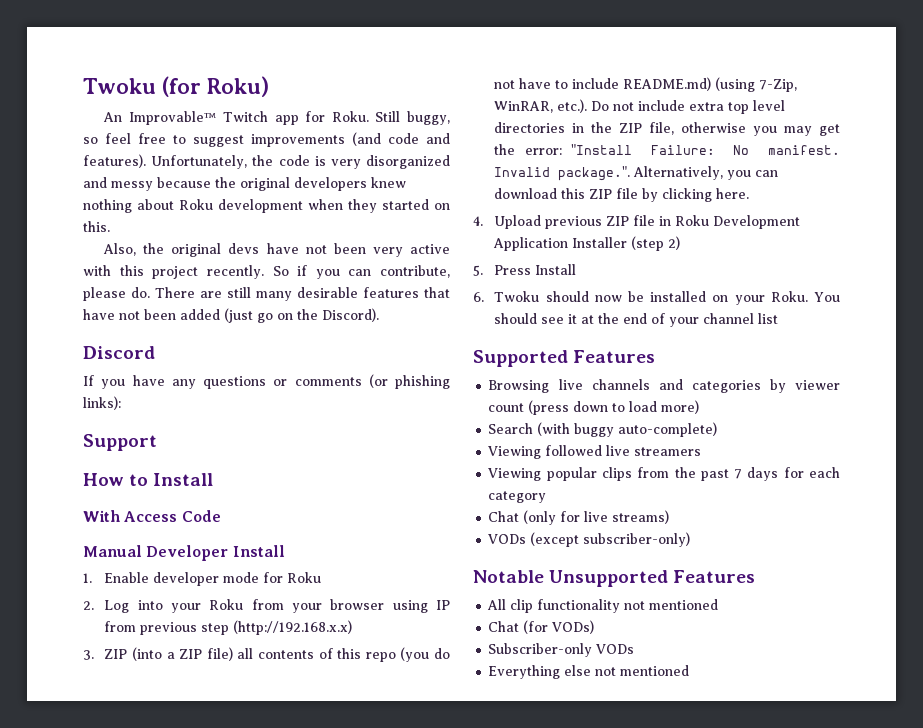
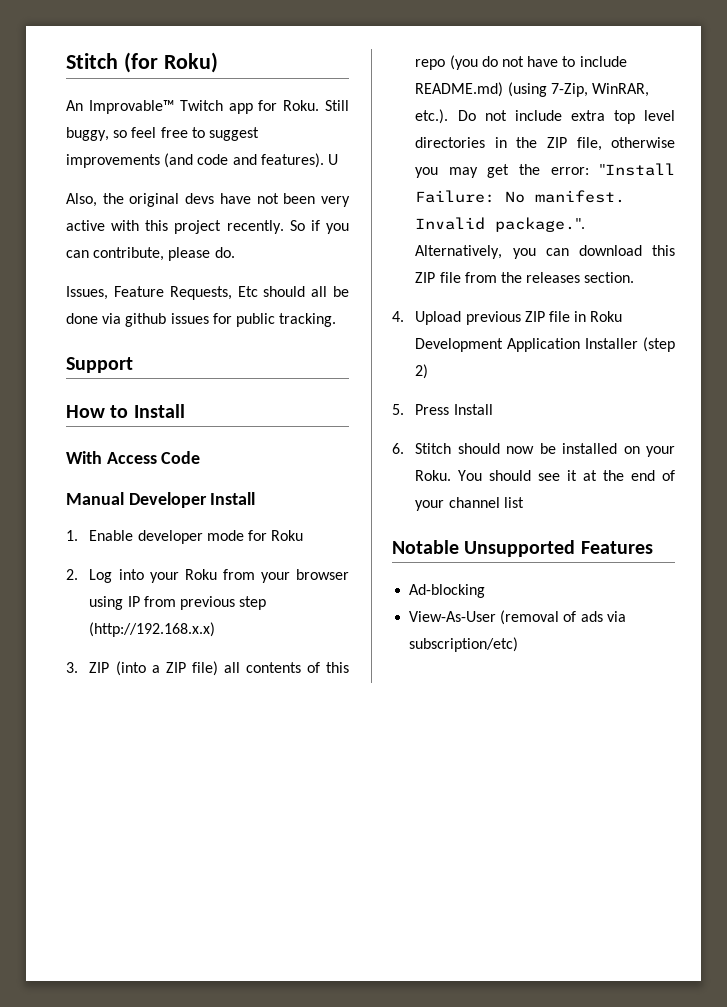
- Twoku (for Roku)
+ Stitch (for Roku)
- Unfortunately, the code is very disorganized and messy because the original developers knew nothing about Roku development when they started on this.
+ U
- So if you can contribute, please do. There are still many desirable features that have not been added (just go on the Discord).
- Discord
- If you have any questions or comments (or phishing links):
+ So if you can contribute, please do.
+ Issues, Feature Requests, Etc should all be done via github issues for public tracking.
- Invalid package.". Alternatively, you can download this ZIP file by clicking here.
+ Invalid package.". Alternatively, you can download this ZIP file from the releases section.
- 6. Twoku should now be installed on your Roku.
+ 6. Stitch should now be installed on your Roku.
- Supported Features
- Browsing live channels and categories by viewer count (press down to load more)
- Search (with buggy auto-complete)
- Viewing followed live streamers
- Viewing popular clips from the past 7 days for each category
- Chat (only for live streams)
- VODs (except subscriber-only)
  Notable Unsupported Features
- All clip functionality not mentioned
- Chat (for VODs)
- Subscriber-only VODs
- Everything else not mentioned
+ Ad-blocking
+ View-As-User (removal of ads via subscription/etc)

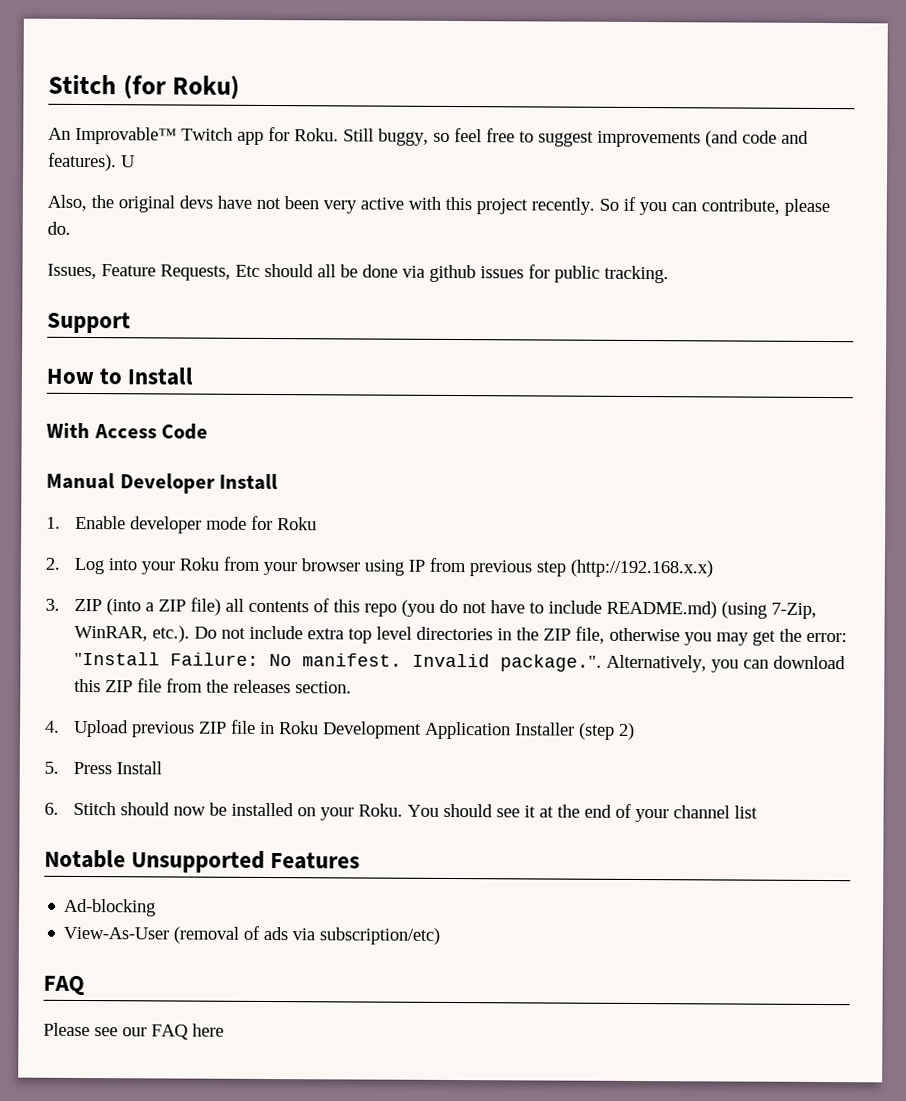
  View-As-User (removal of ads via subscription/etc)
+ FAQ
+ Please see our FAQ here

